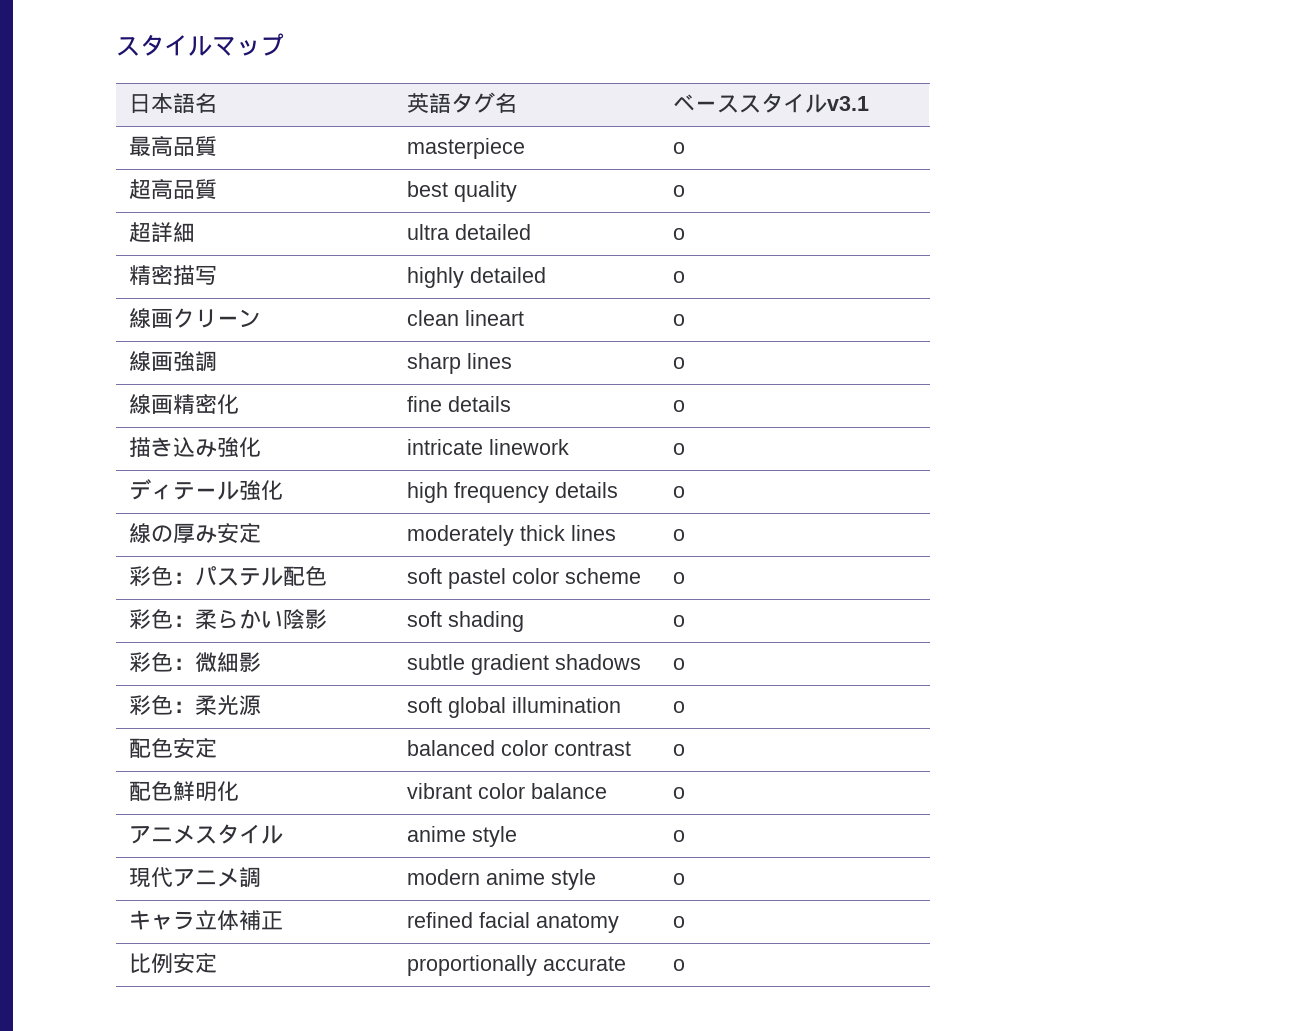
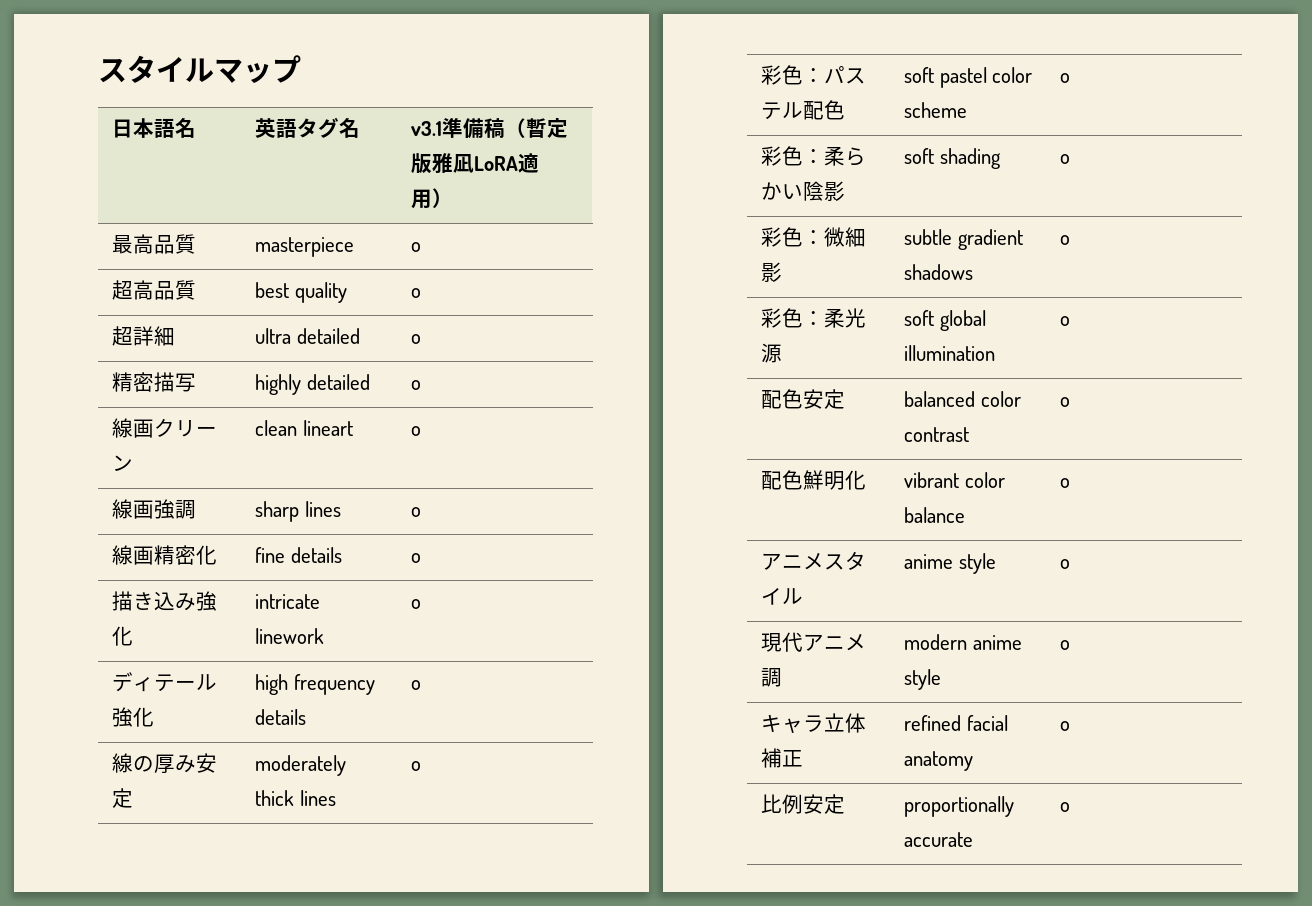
- 日本語名 | 英語タグ名 | ベーススタイルv3.1
+ 日本語名 | 英語タグ名 | v3.1準備稿（暫定版雅凪LoRA適用）

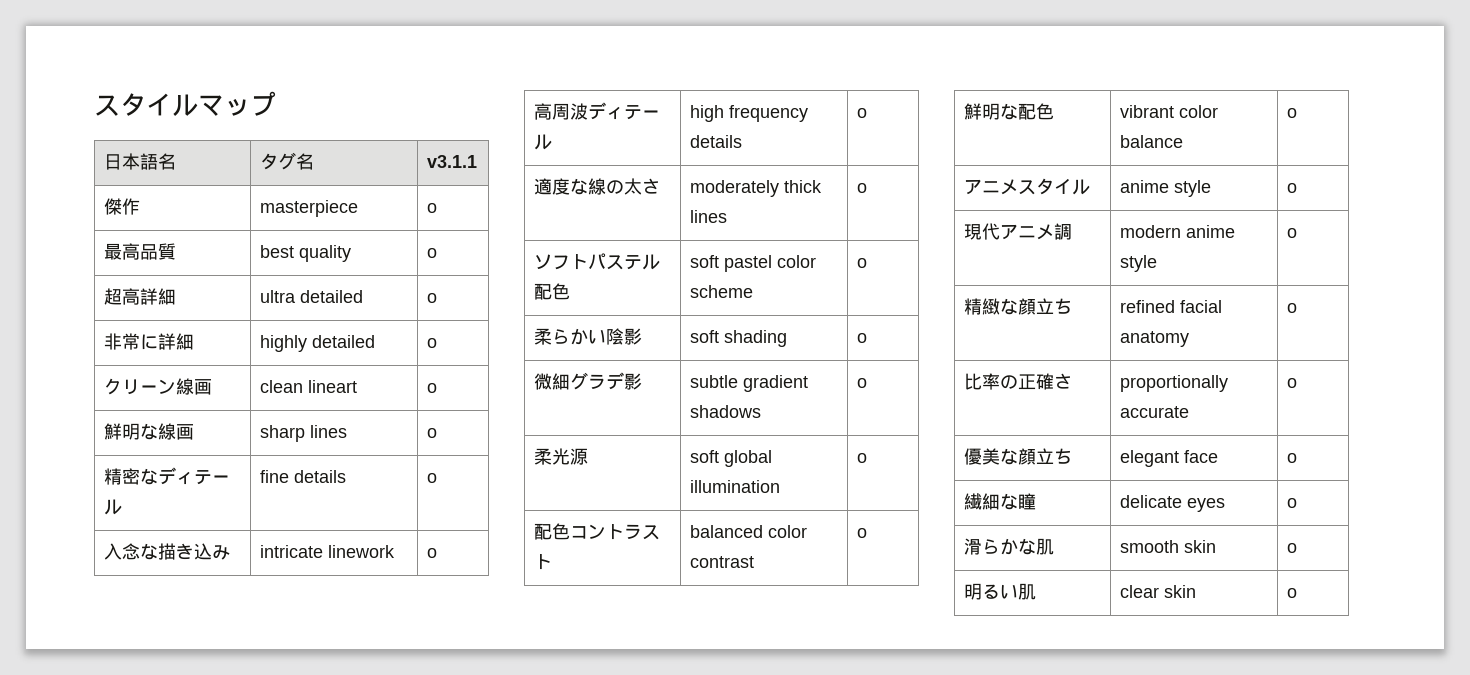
- 日本語名 | 英語タグ名 | v3.1準備稿（暫定版雅凪LoRA適用）
- 最高品質 | masterpiece | o
+ 日本語名 | タグ名 | v3.1.1
+ 傑作 | masterpiece | o
- 超高品質 | best quality | o
+ 最高品質 | best quality | o
- 超詳細 | ultra detailed | o
+ 超高詳細 | ultra detailed | o
- 精密描写 | highly detailed | o
+ 非常に詳細 | highly detailed | o
- 線画クリーン | clean lineart | o
+ クリーン線画 | clean lineart | o
- 線画強調 | sharp lines | o
+ 鮮明な線画 | sharp lines | o
- 線画精密化 | fine details | o
+ 精密なディテール | fine details | o
- 描き込み強化 | intricate linework | o
+ 入念な描き込み | intricate linework | o
- ディテール強化 | high frequency details | o
+ 高周波ディテール | high frequency details | o
- 線の厚み安定 | moderately thick lines | o
+ 適度な線の太さ | moderately thick lines | o
- 彩色：パステル配色 | soft pastel color scheme | o
+ ソフトパステル配色 | soft pastel color scheme | o
- 彩色：柔らかい陰影 | soft shading | o
+ 柔らかい陰影 | soft shading | o
- 彩色：微細影 | subtle gradient shadows | o
+ 微細グラデ影 | subtle gradient shadows | o
- 彩色：柔光源 | soft global illumination | o
+ 柔光源 | soft global illumination | o
- 配色安定 | balanced color contrast | o
+ 配色コントラスト | balanced color contrast | o
- 配色鮮明化 | vibrant color balance | o
+ 鮮明な配色 | vibrant color balance | o
- キャラ立体補正 | refined facial anatomy | o
+ 精緻な顔立ち | refined facial anatomy | o
- 比例安定 | proportionally accurate | o
+ 比率の正確さ | proportionally accurate | o
+ 優美な顔立ち | elegant face | o
+ 繊細な瞳 | delicate eyes | o
+ 滑らかな肌 | smooth skin | o
+ 明るい肌 | clear skin | o

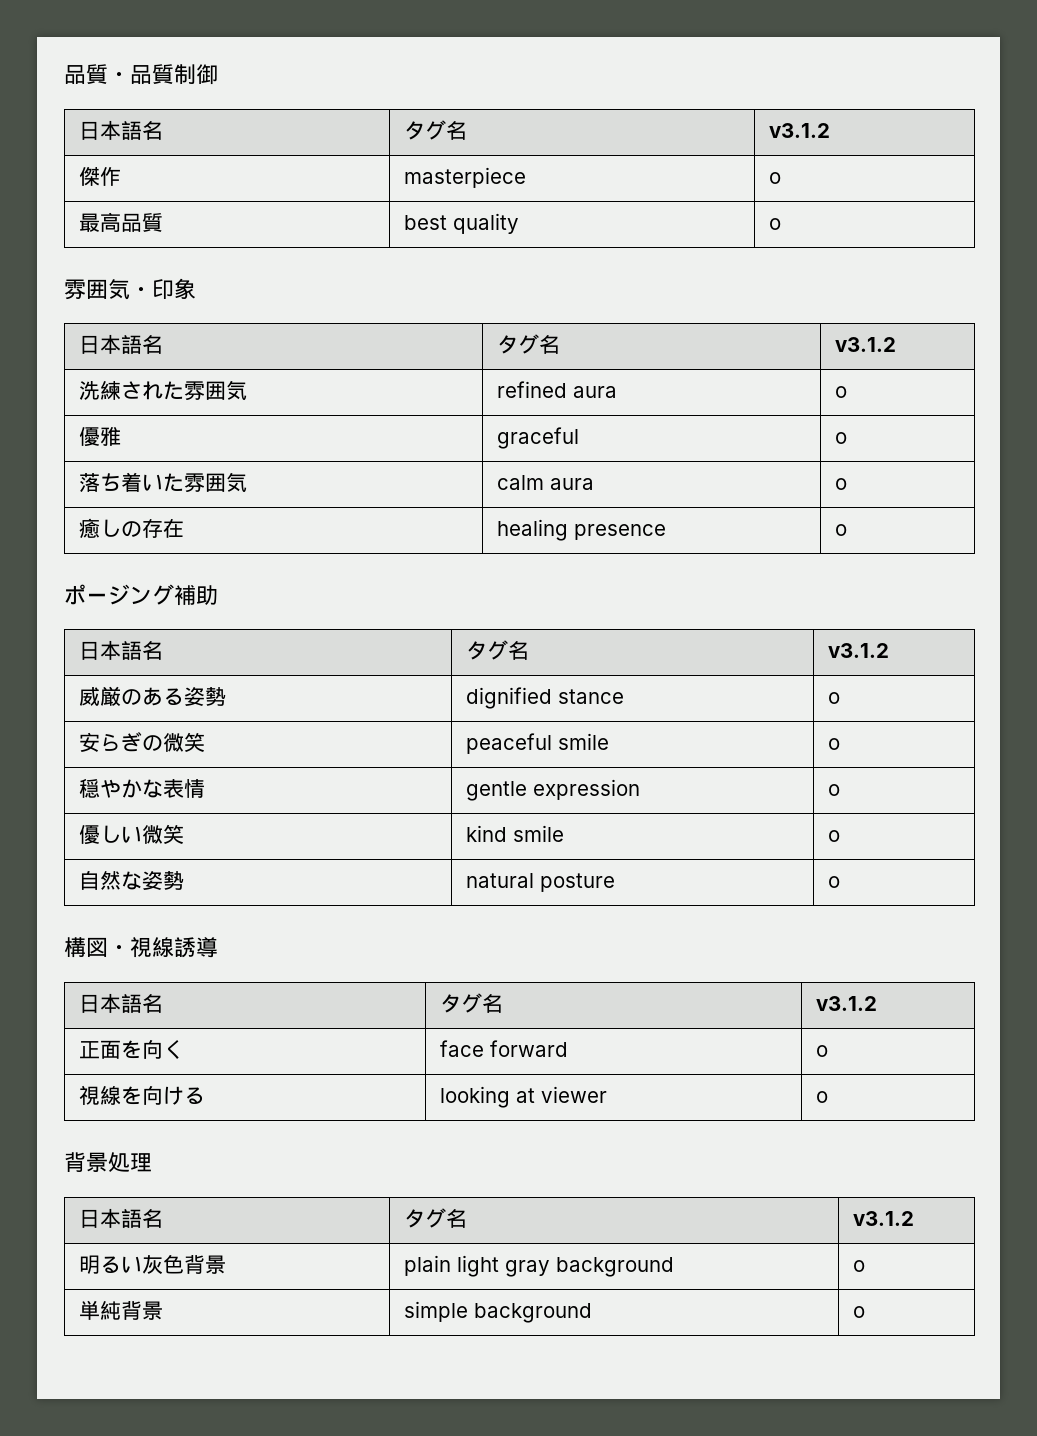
- スタイルマップ
- 日本語名 | タグ名 | v3.1.1
+ 品質・品質制御
+ 日本語名 | タグ名 | v3.1.2
- 超高詳細 | ultra detailed | o
- 非常に詳細 | highly detailed | o
- クリーン線画 | clean lineart | o
- 鮮明な線画 | sharp lines | o
- 精密なディテール | fine details | o
- 入念な描き込み | intricate linework | o
- 高周波ディテール | high frequency details | o
- 適度な線の太さ | moderately thick lines | o
- ソフトパステル配色 | soft pastel color scheme | o
- 柔らかい陰影 | soft shading | o
- 微細グラデ影 | subtle gradient shadows | o
- 柔光源 | soft global illumination | o
- 配色コントラスト | balanced color contrast | o
- 鮮明な配色 | vibrant color balance | o
- アニメスタイル | anime style | o
- 現代アニメ調 | modern anime style | o
- 精緻な顔立ち | refined facial anatomy | o
- 比率の正確さ | proportionally accurate | o
- 優美な顔立ち | elegant face | o
- 繊細な瞳 | delicate eyes | o
- 滑らかな肌 | smooth skin | o
- 明るい肌 | clear skin | o
+ 雰囲気・印象
+ 日本語名 | タグ名 | v3.1.2
+ 洗練された雰囲気 | refined aura | o
+ 優雅 | graceful | o
+ 落ち着いた雰囲気 | calm aura | o
+ 癒しの存在 | healing presence | o
+ ポージング補助
+ 日本語名 | タグ名 | v3.1.2
+ 威厳のある姿勢 | dignified stance | o
+ 安らぎの微笑 | peaceful smile | o
+ 穏やかな表情 | gentle expression | o
+ 優しい微笑 | kind smile | o
+ 自然な姿勢 | natural posture | o
+ 構図・視線誘導
+ 日本語名 | タグ名 | v3.1.2
+ 正面を向く | face forward | o
+ 視線を向ける | looking at viewer | o
+ 背景処理
+ 日本語名 | タグ名 | v3.1.2
+ 明るい灰色背景 | plain light gray background | o
+ 単純背景 | simple background | o

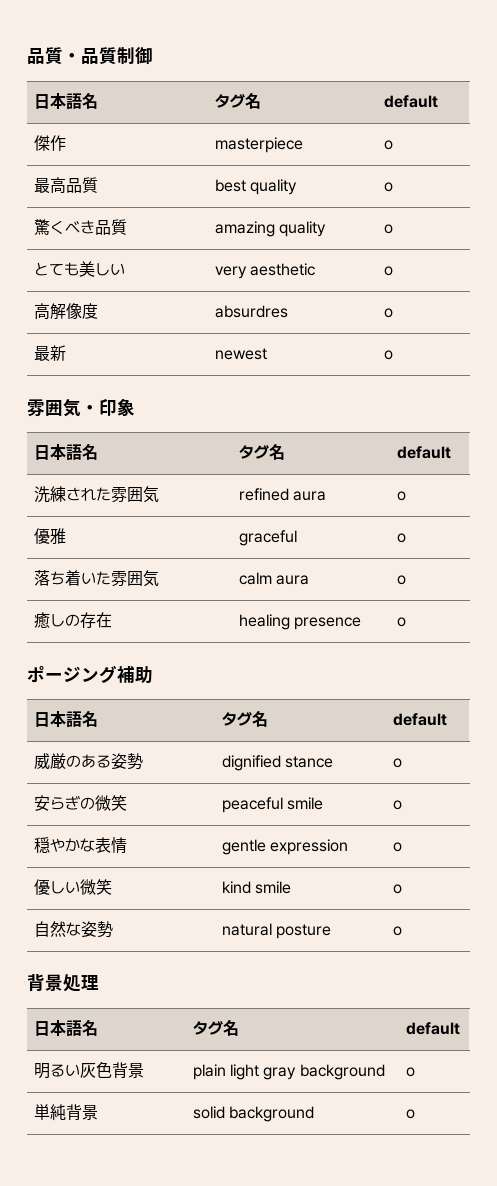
  品質・品質制御
- 日本語名 | タグ名 | v3.1.2
+ 日本語名 | タグ名 | default
+ 驚くべき品質 | amazing quality | o
+ とても美しい | very aesthetic | o
+ 高解像度 | absurdres | o
+ 最新 | newest | o
  雰囲気・印象
- 日本語名 | タグ名 | v3.1.2
+ 日本語名 | タグ名 | default
  ポージング補助
- 日本語名 | タグ名 | v3.1.2
+ 日本語名 | タグ名 | default
- 構図・視線誘導
- 日本語名 | タグ名 | v3.1.2
- 正面を向く | face forward | o
- 視線を向ける | looking at viewer | o
  背景処理
- 日本語名 | タグ名 | v3.1.2
+ 日本語名 | タグ名 | default
- 単純背景 | simple background | o
+ 単純背景 | solid background | o

